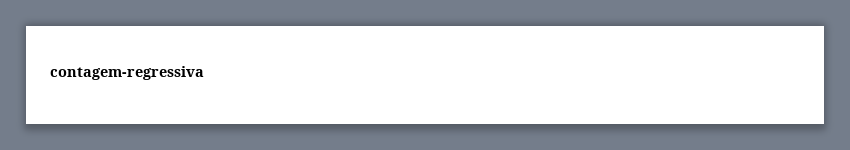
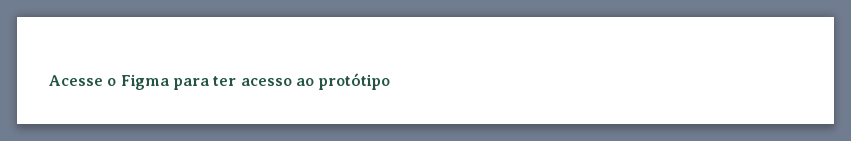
- contagem-regressiva
+ Acesse o Figma para ter acesso ao protótipo

